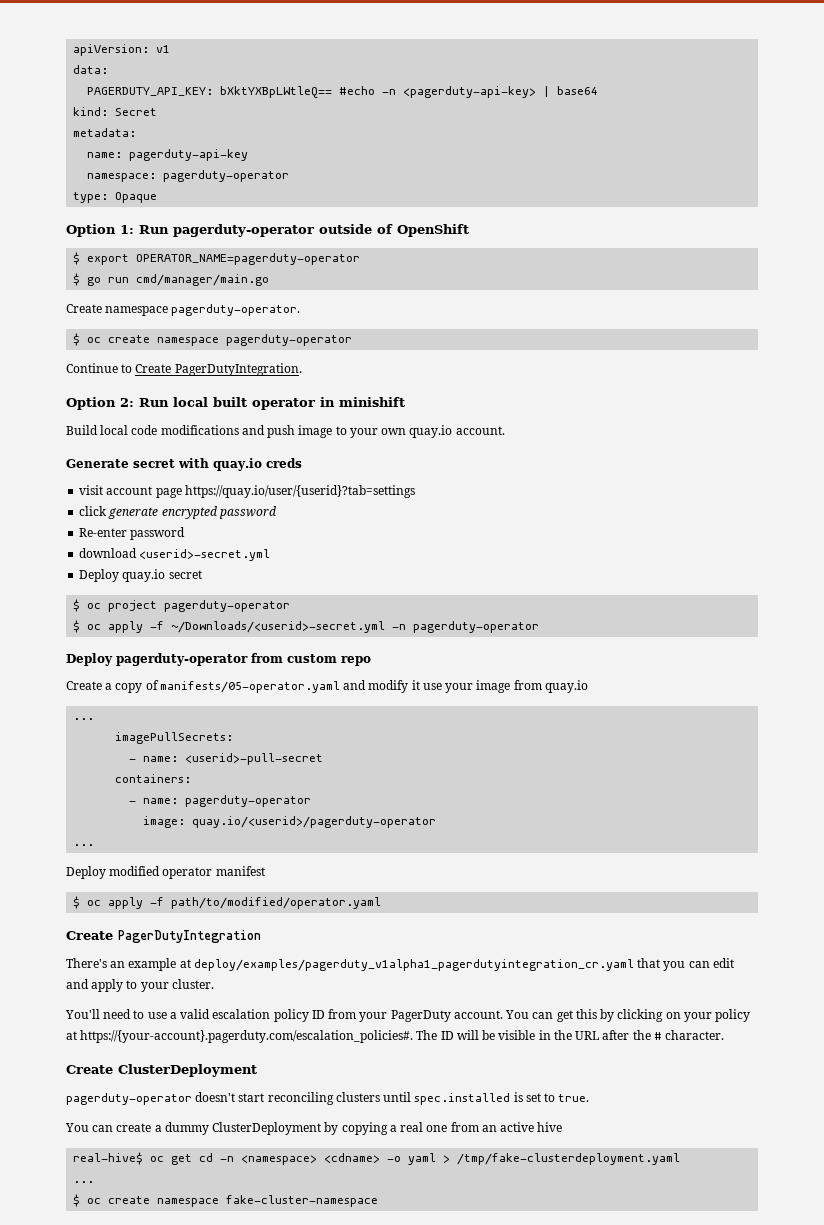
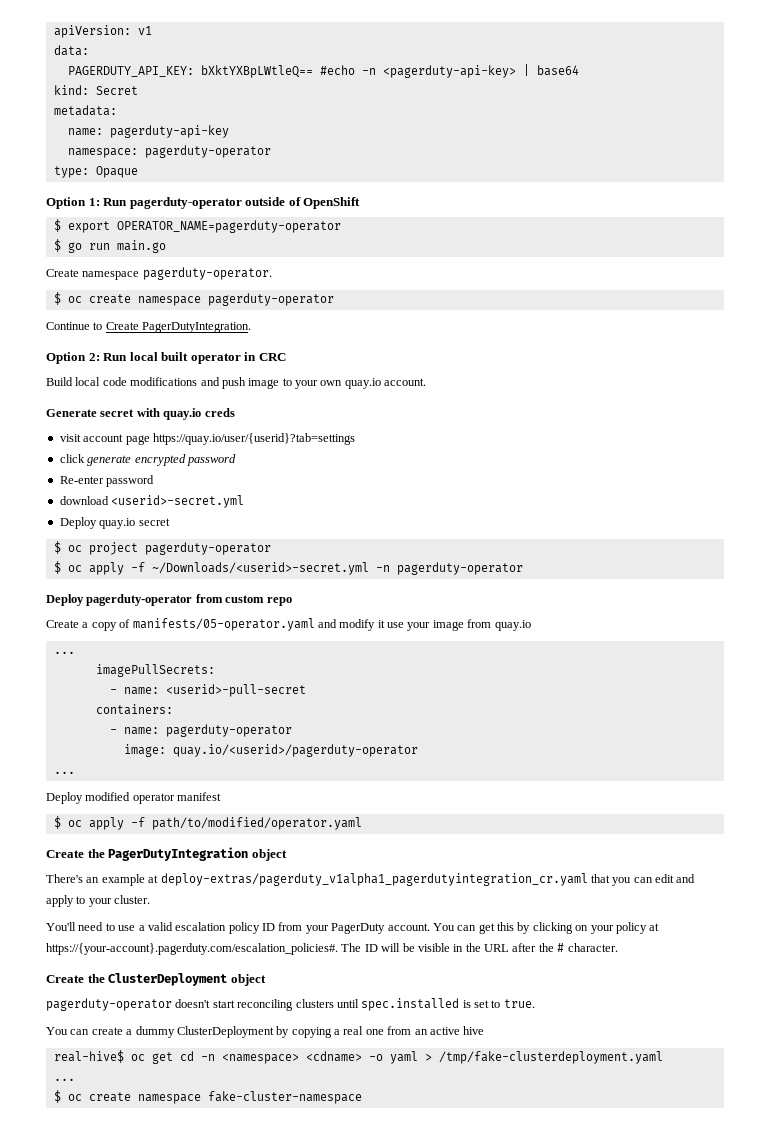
- $ go run cmd/manager/main.go
+ $ go run main.go
- Option 2: Run local built operator in minishift
+ Option 2: Run local built operator in CRC
- Create PagerDutyIntegration
+ Create the PagerDutyIntegration object
- There's an example at deploy/examples/pagerduty_v1alpha1_pagerdutyintegration_cr.yaml that you can edit and apply to your cluster.
+ There's an example at deploy-extras/pagerduty_v1alpha1_pagerdutyintegration_cr.yaml that you can edit and apply to your cluster.
- Create ClusterDeployment
+ Create the ClusterDeployment object

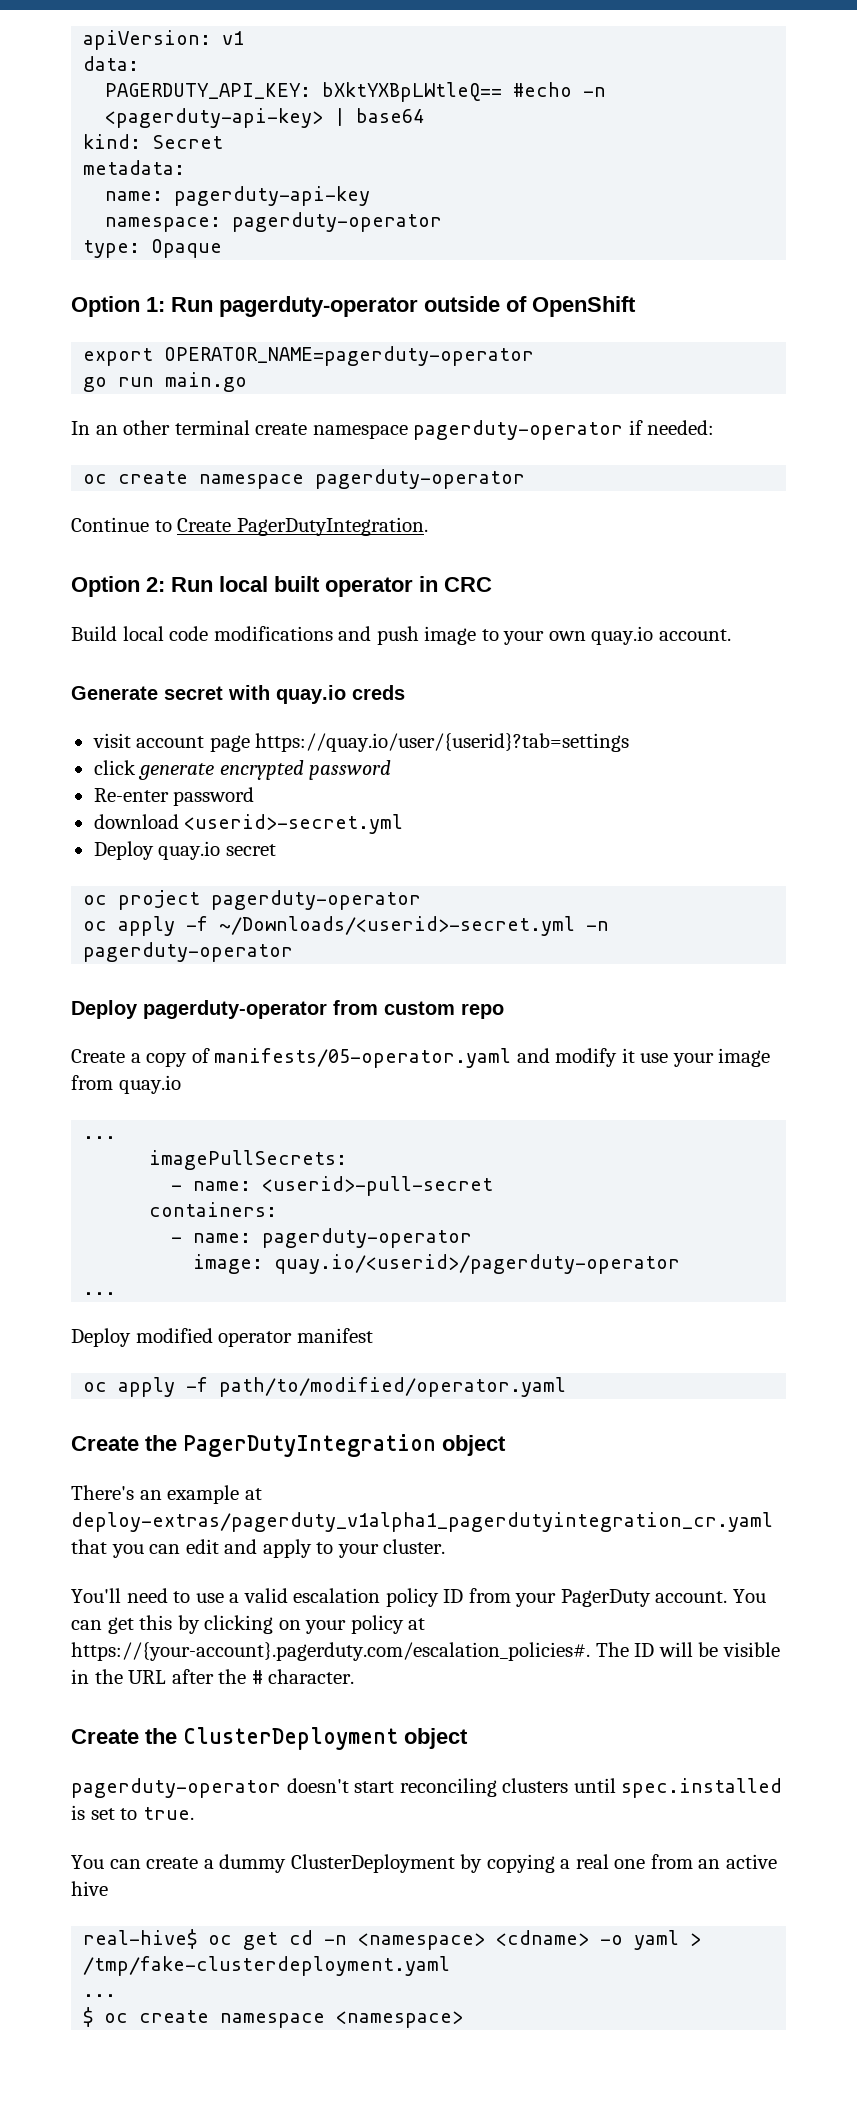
- $ export OPERATOR_NAME=pagerduty-operator
+ export OPERATOR_NAME=pagerduty-operator
- $ go run main.go
+ go run main.go
- Create namespace pagerduty-operator.
- $ oc create namespace pagerduty-operator
+ In an other terminal create namespace pagerduty-operator if needed:
+ oc create namespace pagerduty-operator
- $ oc project pagerduty-operator
+ oc project pagerduty-operator
- $ oc apply -f ~/Downloads/<userid>-secret.yml -n pagerduty-operator
+ oc apply -f ~/Downloads/<userid>-secret.yml -n pagerduty-operator
- $ oc apply -f path/to/modified/operator.yaml
+ oc apply -f path/to/modified/operator.yaml
- $ oc create namespace fake-cluster-namespace
+ $ oc create namespace <namespace>

